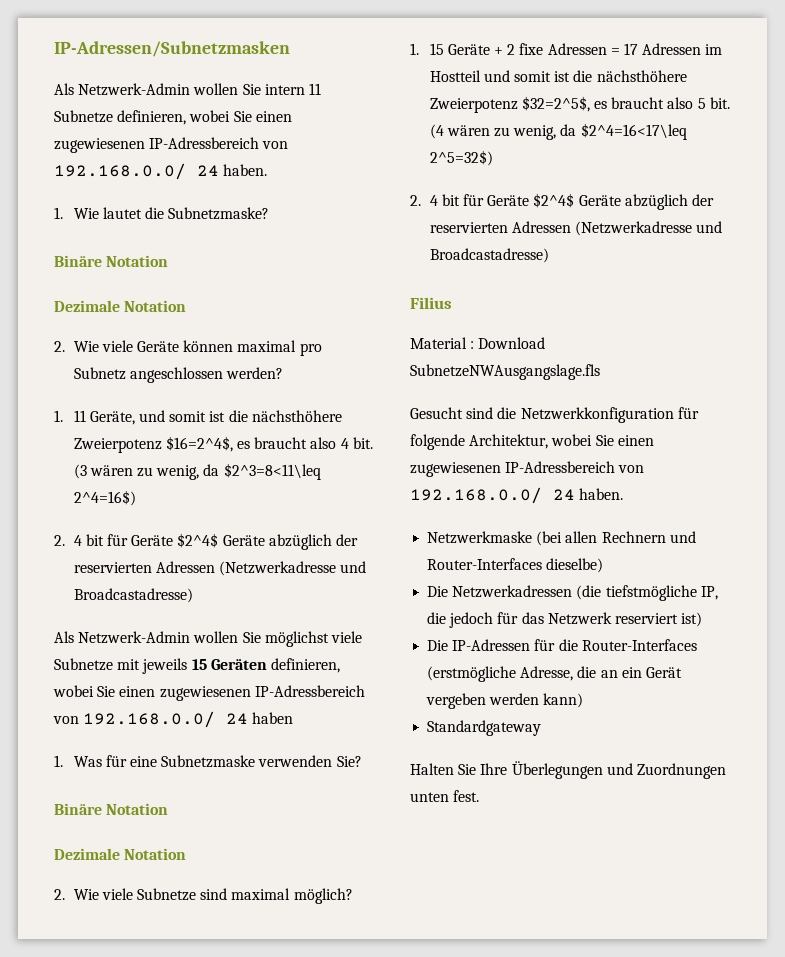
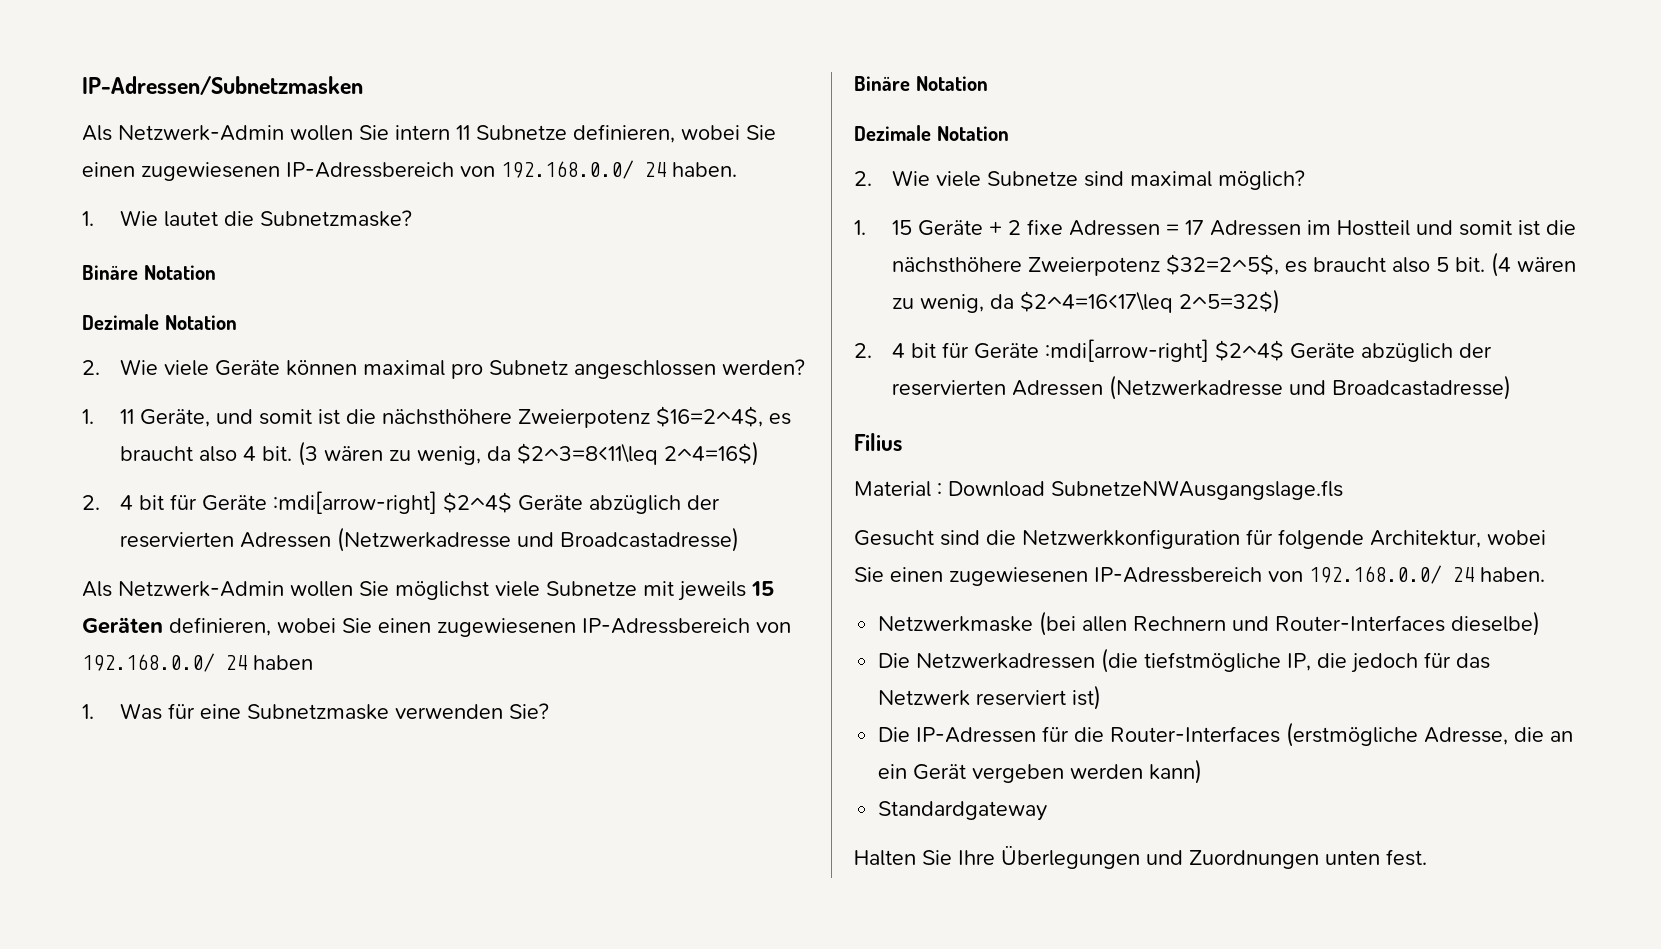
  (3 wären zu wenig, da $2^3=8<11\leq 2^4=16$)
- 2. 4 bit für Geräte $2^4$ Geräte abzüglich der reservierten Adressen (Netzwerkadresse und Broadcastadresse)
+ 2. 4 bit für Geräte :mdi[arrow-right] $2^4$ Geräte abzüglich der reservierten Adressen (Netzwerkadresse und Broadcastadresse)
  (4 wären zu wenig, da $2^4=16<17\leq 2^5=32$)
- 2. 4 bit für Geräte $2^4$ Geräte abzüglich der reservierten Adressen (Netzwerkadresse und Broadcastadresse)
+ 2. 4 bit für Geräte :mdi[arrow-right] $2^4$ Geräte abzüglich der reservierten Adressen (Netzwerkadresse und Broadcastadresse)

